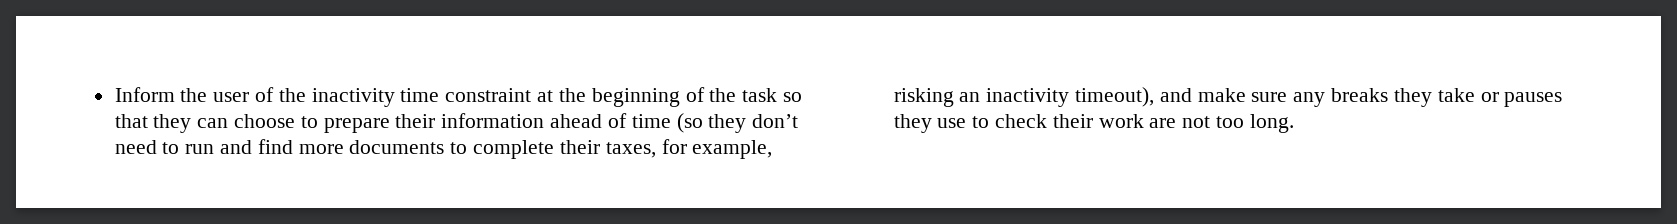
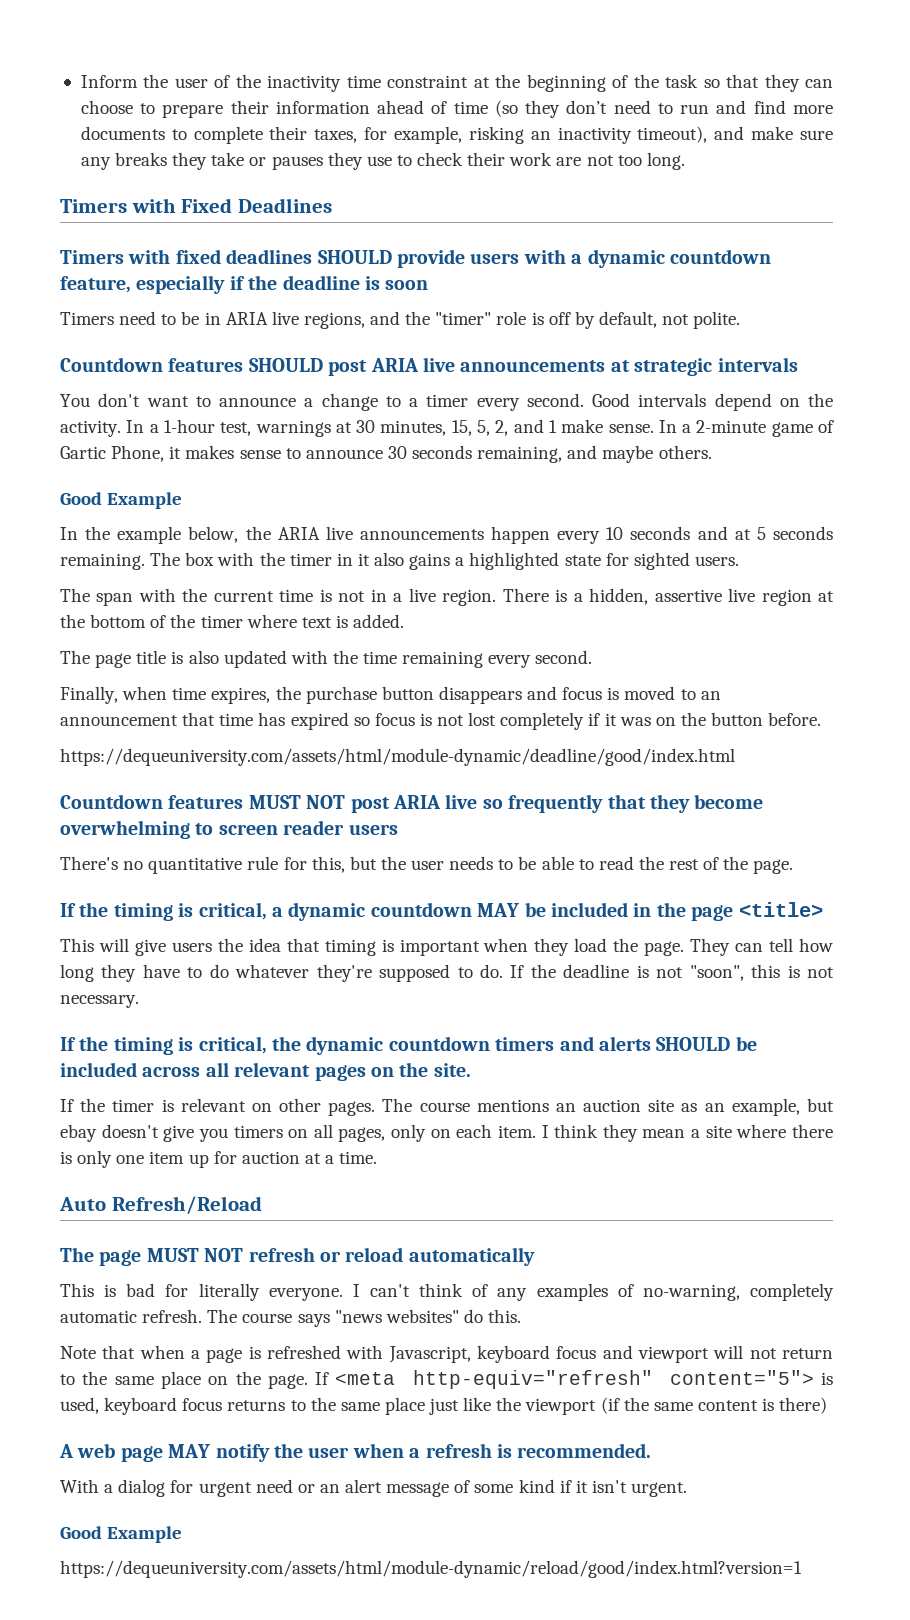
+ Timers with Fixed Deadlines
+ Timers with fixed deadlines SHOULD provide users with a dynamic countdown feature, especially if the deadline is soon
+ Timers need to be in ARIA live regions, and the "timer" role is off by default, not polite.
+ Countdown features SHOULD post ARIA live announcements at strategic intervals
+ You don't want to announce a change to a timer every second. Good intervals depend on the activity. In a 1-hour test, warnings at 30 minutes, 15, 5, 2, and 1 make sense. In a 2-minute game of Gartic Phone, it makes sense to announce 30 seconds remaining, and maybe others.
+ Good Example
+ In the example below, the ARIA live announcements happen every 10 seconds and at 5 seconds remaining. The box with the timer in it also gains a highlighted state for sighted users.
+ The span with the current time is not in a live region. There is a hidden, assertive live region at the bottom of the timer where text is added.
+ The page title is also updated with the time remaining every second.
+ Finally, when time expires, the purchase button disappears and focus is moved to an announcement that time has expired so focus is not lost completely if it was on the button before.
+ https://dequeuniversity.com/assets/html/module-dynamic/deadline/good/index.html
+ Countdown features MUST NOT post ARIA live so frequently that they become overwhelming to screen reader users
+ There's no quantitative rule for this, but the user needs to be able to read the rest of the page.
+ If the timing is critical, a dynamic countdown MAY be included in the page <title>
+ This will give users the idea that timing is important when they load the page. They can tell how long they have to do whatever they're supposed to do. If the deadline is not "soon", this is not necessary.
+ If the timing is critical, the dynamic countdown timers and alerts SHOULD be included across all relevant pages on the site.
+ If the timer is relevant on other pages. The course mentions an auction site as an example, but ebay doesn't give you timers on all pages, only on each item. I think they mean a site where there is only one item up for auction at a time.
+ Auto Refresh/Reload
+ The page MUST NOT refresh or reload automatically
+ This is bad for literally everyone. I can't think of any examples of no-warning, completely automatic refresh. The course says "news websites" do this.
+ Note that when a page is refreshed with Javascript, keyboard focus and viewport will not return to the same place on the page. If <meta http-equiv="refresh" content="5"> is used, keyboard focus returns to the same place just like the viewport (if the same content is there)
+ A web page MAY notify the user when a refresh is recommended.
+ With a dialog for urgent need or an alert message of some kind if it isn't urgent.
+ Good Example
+ https://dequeuniversity.com/assets/html/module-dynamic/reload/good/index.html?version=1

